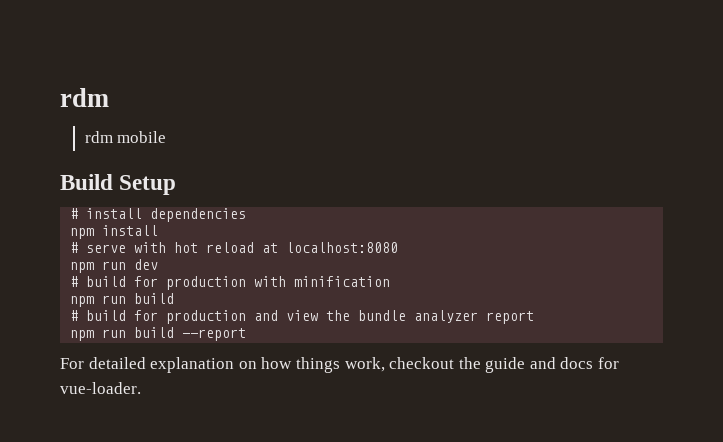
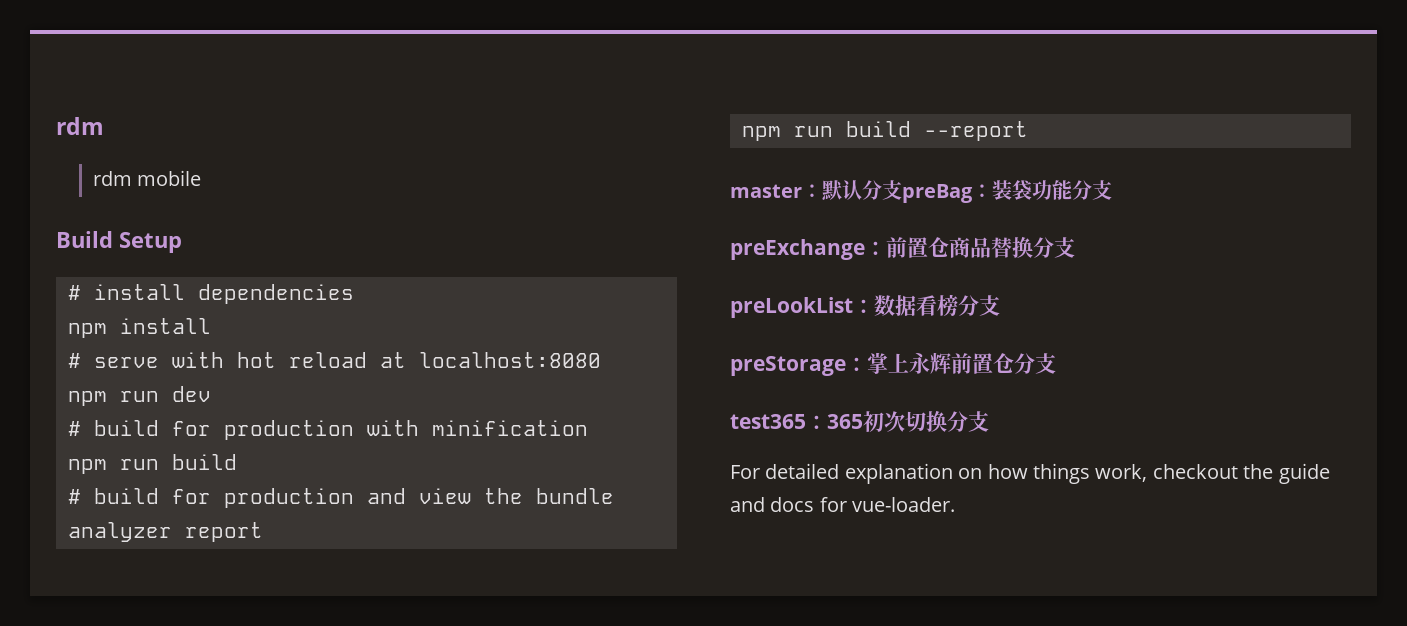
+ master：默认分支preBag：装袋功能分支
+ preExchange：前置仓商品替换分支
+ preLookList：数据看榜分支
+ preStorage：掌上永辉前置仓分支
+ test365：365初次切换分支

